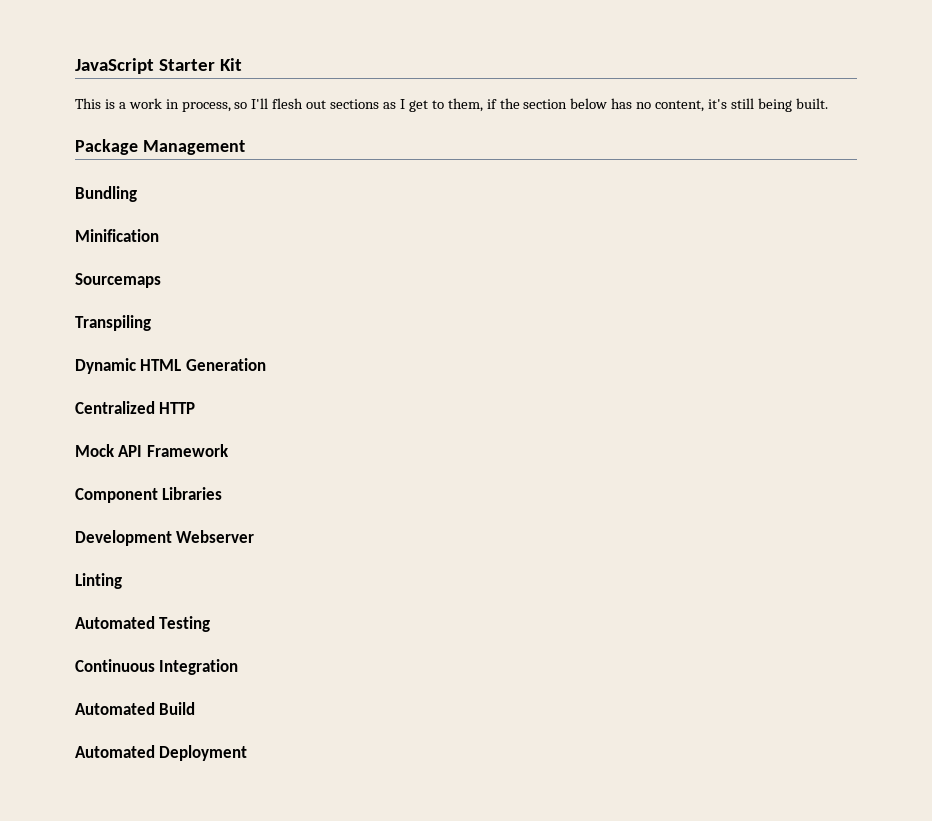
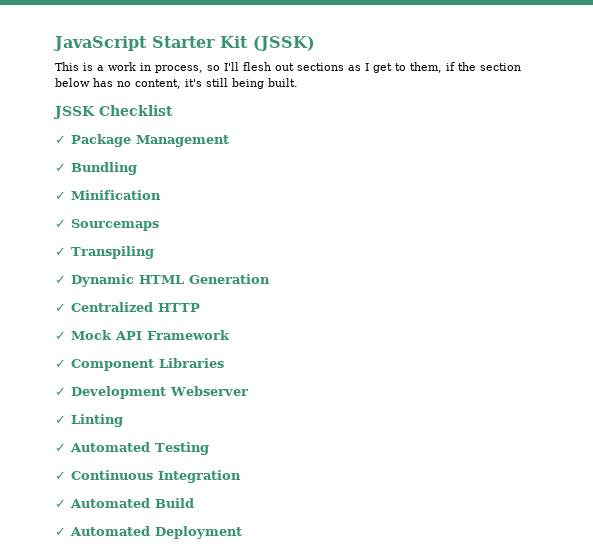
- JavaScript Starter Kit
+ JavaScript Starter Kit (JSSK)
- Package Management
+ JSSK Checklist
+ ✓ Package Management
- Bundling
+ ✓ Bundling
- Minification
+ ✓ Minification
- Sourcemaps
+ ✓ Sourcemaps
- Transpiling
+ ✓ Transpiling
- Dynamic HTML Generation
+ ✓ Dynamic HTML Generation
- Centralized HTTP
+ ✓ Centralized HTTP
- Mock API Framework
+ ✓ Mock API Framework
- Component Libraries
+ ✓ Component Libraries
- Development Webserver
+ ✓ Development Webserver
- Linting
+ ✓ Linting
- Automated Testing
+ ✓ Automated Testing
- Continuous Integration
+ ✓ Continuous Integration
- Automated Build
+ ✓ Automated Build
- Automated Deployment
+ ✓ Automated Deployment

